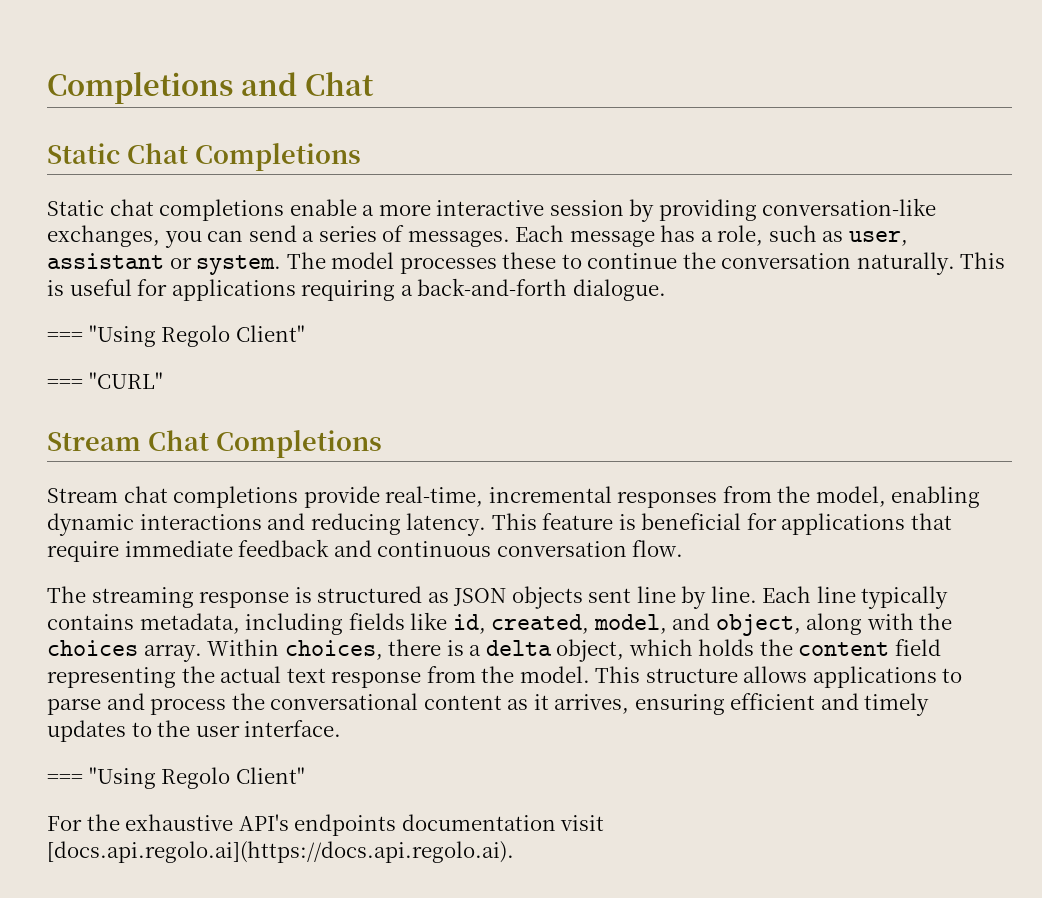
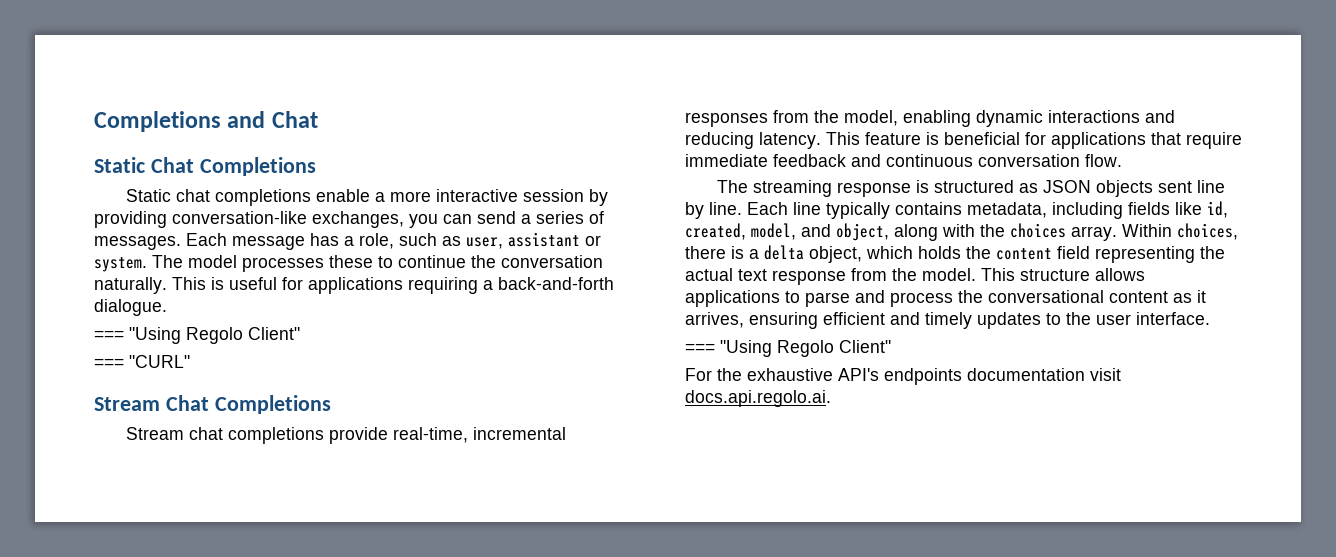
- For the exhaustive API's endpoints documentation visit [docs.api.regolo.ai](https://docs.api.regolo.ai).
+ For the exhaustive API's endpoints documentation visit docs.api.regolo.ai.

